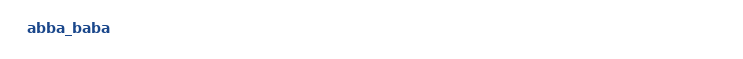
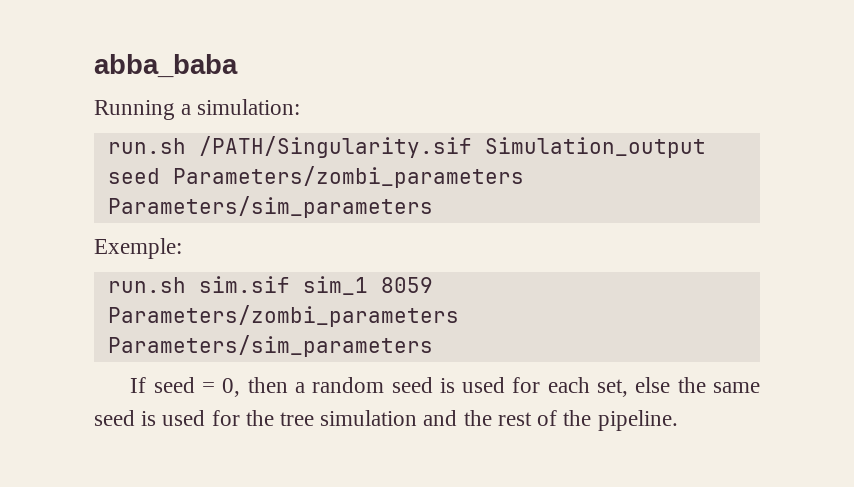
+ Running a simulation:
+ run.sh /PATH/Singularity.sif Simulation_output seed Parameters/zombi_parameters Parameters/sim_parameters
+ Exemple:
+ run.sh sim.sif sim_1 8059 Parameters/zombi_parameters Parameters/sim_parameters
+ If seed = 0, then a random seed is used for each set, else the same seed is used for the tree simulation and the rest of the pipeline.

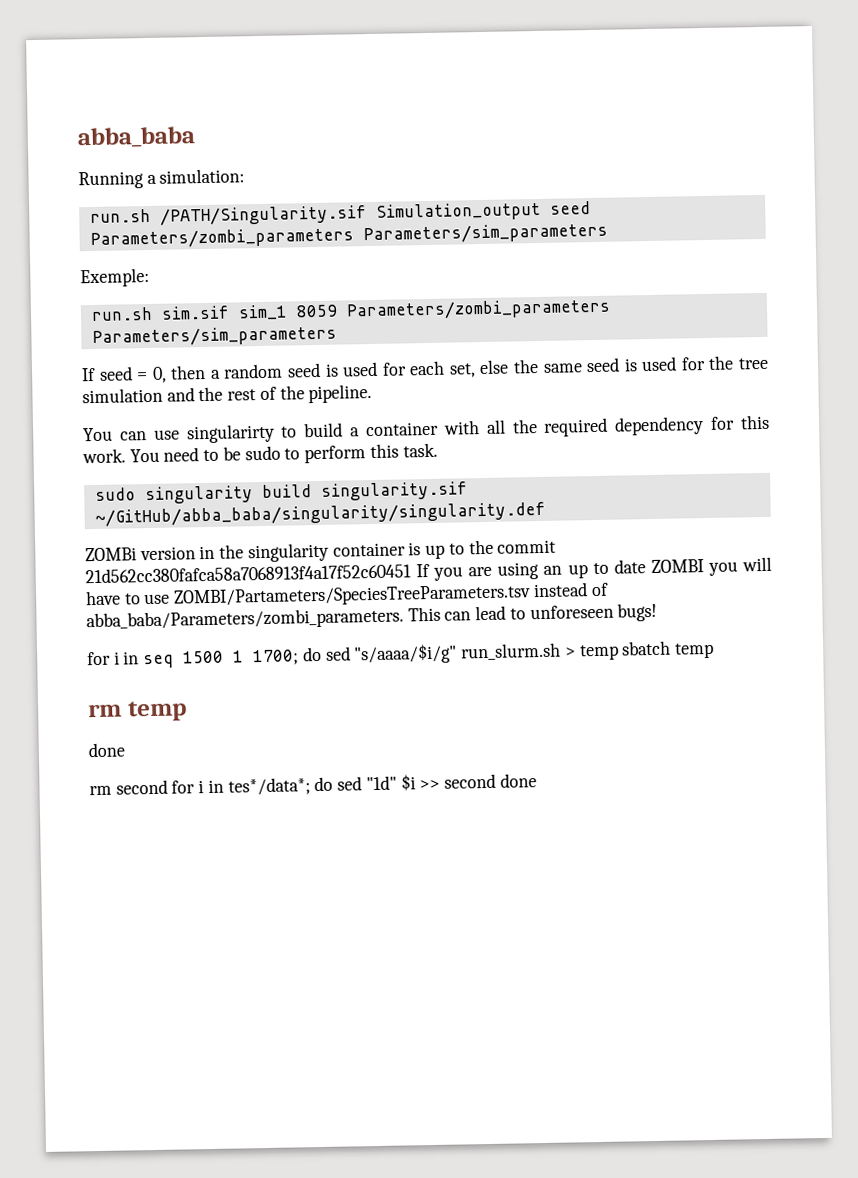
+ You can use singularirty to build a container with all the required dependency for this work. You need to be sudo to perform this task.
+ sudo singularity build singularity.sif ~/GitHub/abba_baba/singularity/singularity.def
+ ZOMBi version in the singularity container is up to the commit 21d562cc380fafca58a7068913f4a17f52c60451 If you are using an up to date ZOMBI you will have to use ZOMBI/Partameters/SpeciesTreeParameters.tsv instead of abba_baba/Parameters/zombi_parameters. This can lead to unforeseen bugs!
+ for i in seq 1500 1 1700; do sed "s/aaaa/$i/g" run_slurm.sh > temp sbatch temp
+ rm temp
+ done
+ rm second for i in tes*/data*; do sed "1d" $i >> second done

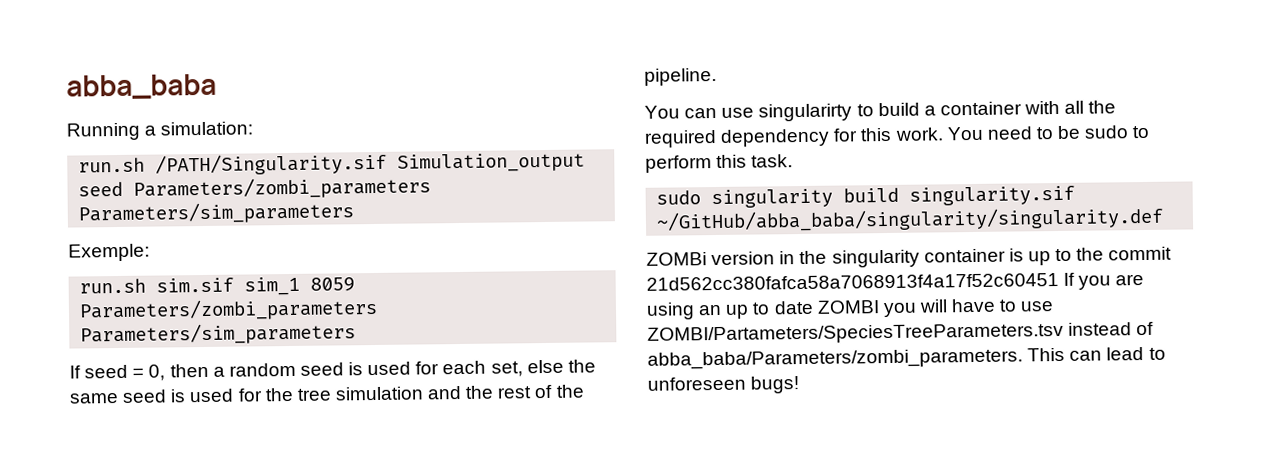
- for i in seq 1500 1 1700; do sed "s/aaaa/$i/g" run_slurm.sh > temp sbatch temp
- rm temp
- done
- rm second for i in tes*/data*; do sed "1d" $i >> second done

